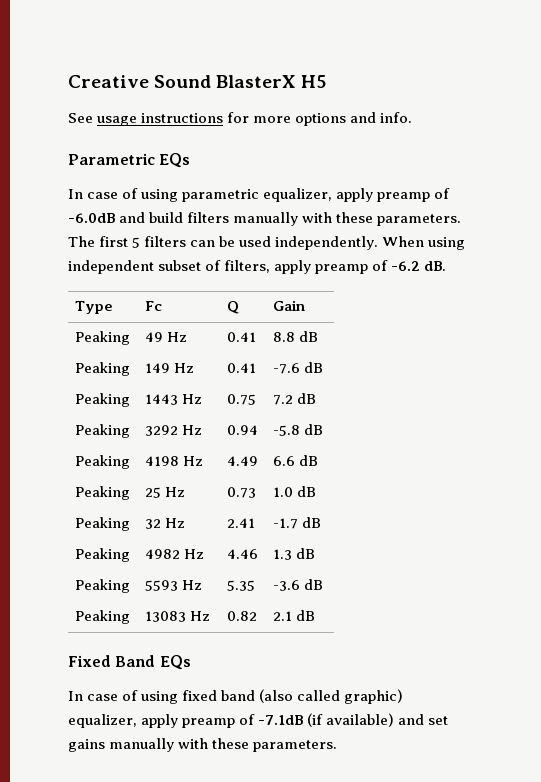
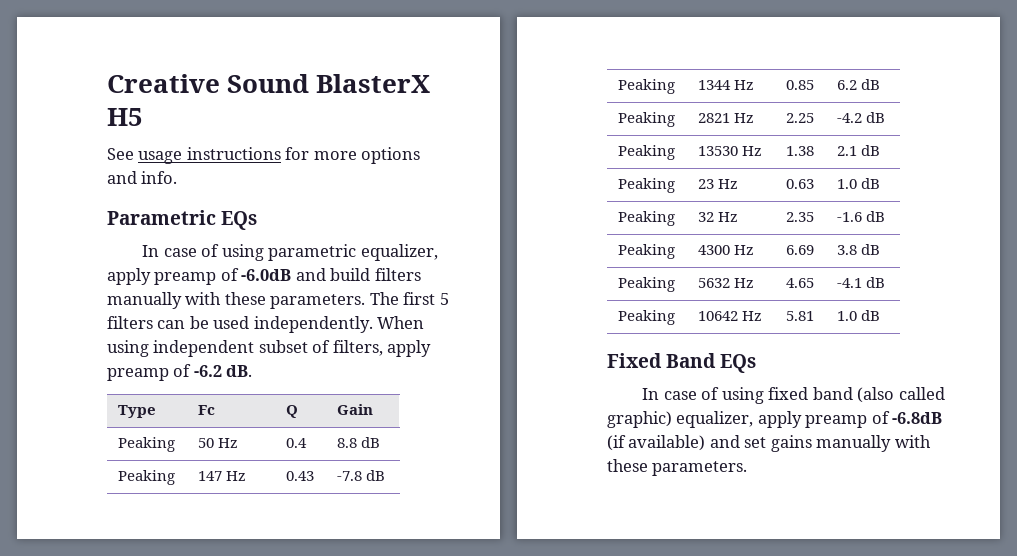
- Peaking | 49 Hz | 0.41 | 8.8 dB
+ Peaking | 50 Hz | 0.4 | 8.8 dB
- Peaking | 149 Hz | 0.41 | -7.6 dB
- Peaking | 1443 Hz | 0.75 | 7.2 dB
- Peaking | 3292 Hz | 0.94 | -5.8 dB
- Peaking | 4198 Hz | 4.49 | 6.6 dB
- Peaking | 25 Hz | 0.73 | 1.0 dB
+ Peaking | 147 Hz | 0.43 | -7.8 dB
+ Peaking | 1344 Hz | 0.85 | 6.2 dB
+ Peaking | 2821 Hz | 2.25 | -4.2 dB
+ Peaking | 13530 Hz | 1.38 | 2.1 dB
+ Peaking | 23 Hz | 0.63 | 1.0 dB
- Peaking | 32 Hz | 2.41 | -1.7 dB
- Peaking | 4982 Hz | 4.46 | 1.3 dB
- Peaking | 5593 Hz | 5.35 | -3.6 dB
- Peaking | 13083 Hz | 0.82 | 2.1 dB
+ Peaking | 32 Hz | 2.35 | -1.6 dB
+ Peaking | 4300 Hz | 6.69 | 3.8 dB
+ Peaking | 5632 Hz | 4.65 | -4.1 dB
+ Peaking | 10642 Hz | 5.81 | 1.0 dB
- In case of using fixed band (also called graphic) equalizer, apply preamp of -7.1dB (if available) and set gains manually with these parameters.
+ In case of using fixed band (also called graphic) equalizer, apply preamp of -6.8dB (if available) and set gains manually with these parameters.

